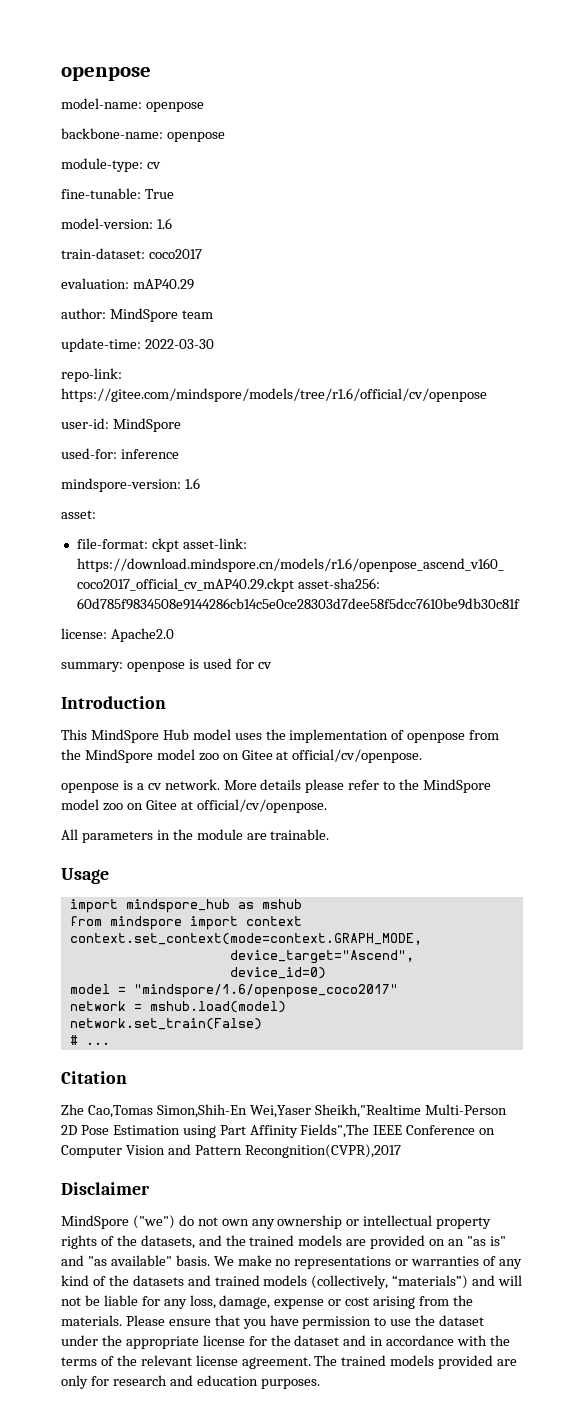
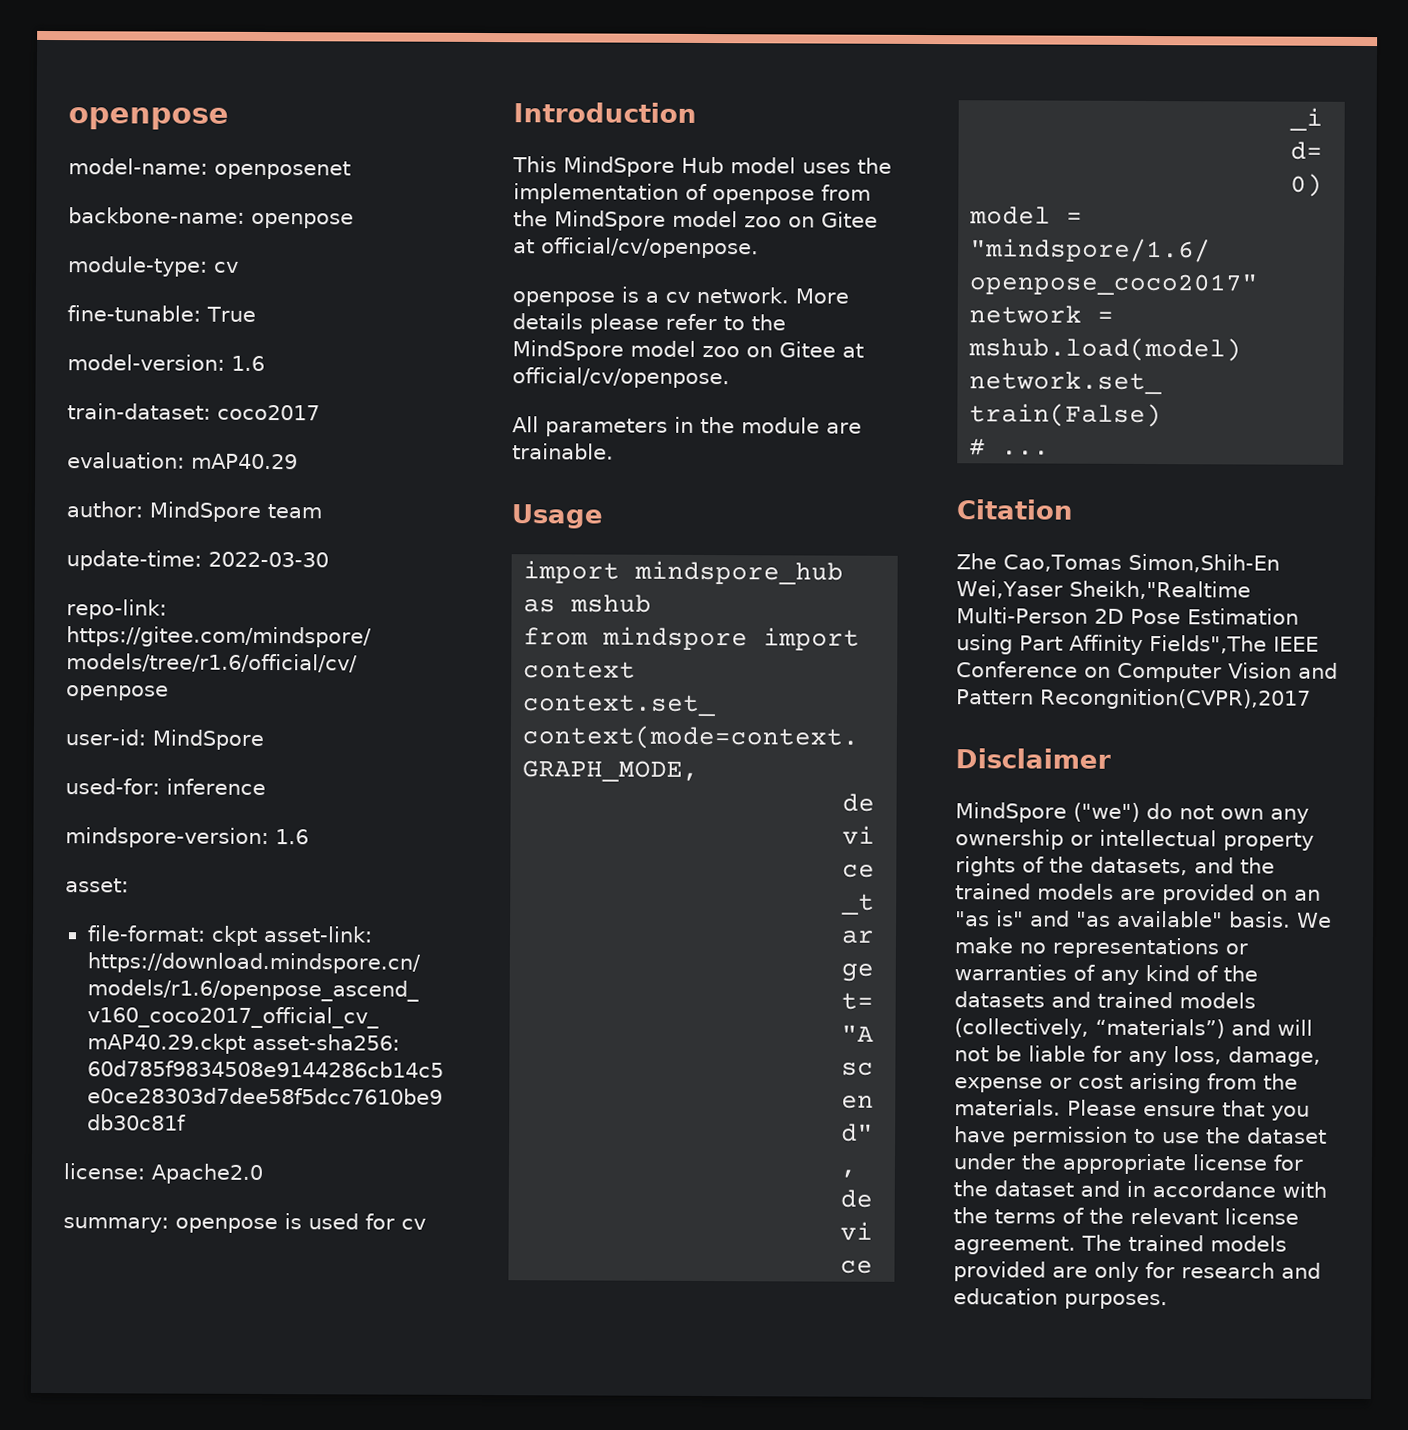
- model-name: openpose
+ model-name: openposenet

